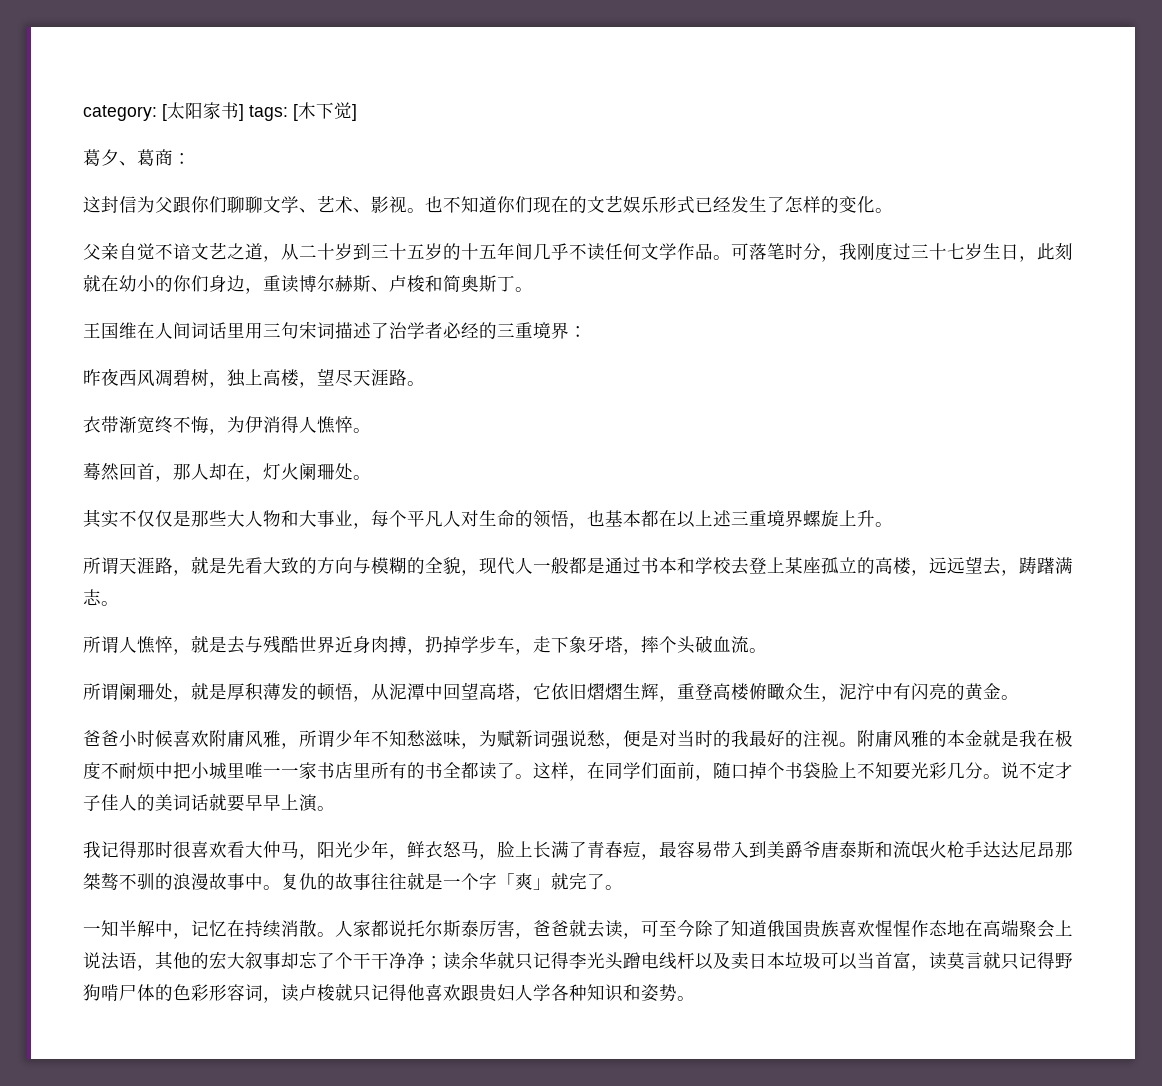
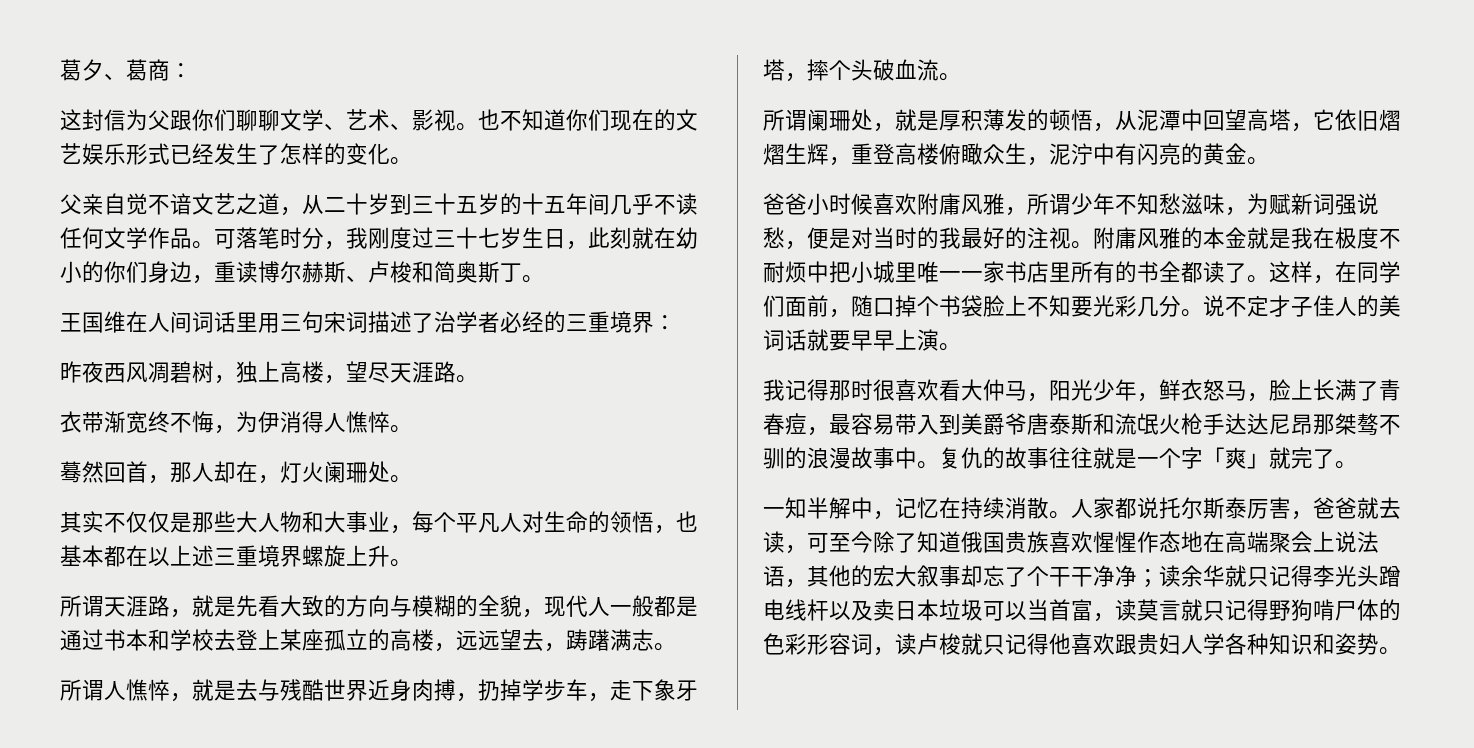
- category: [太阳家书] tags: [木下觉]

